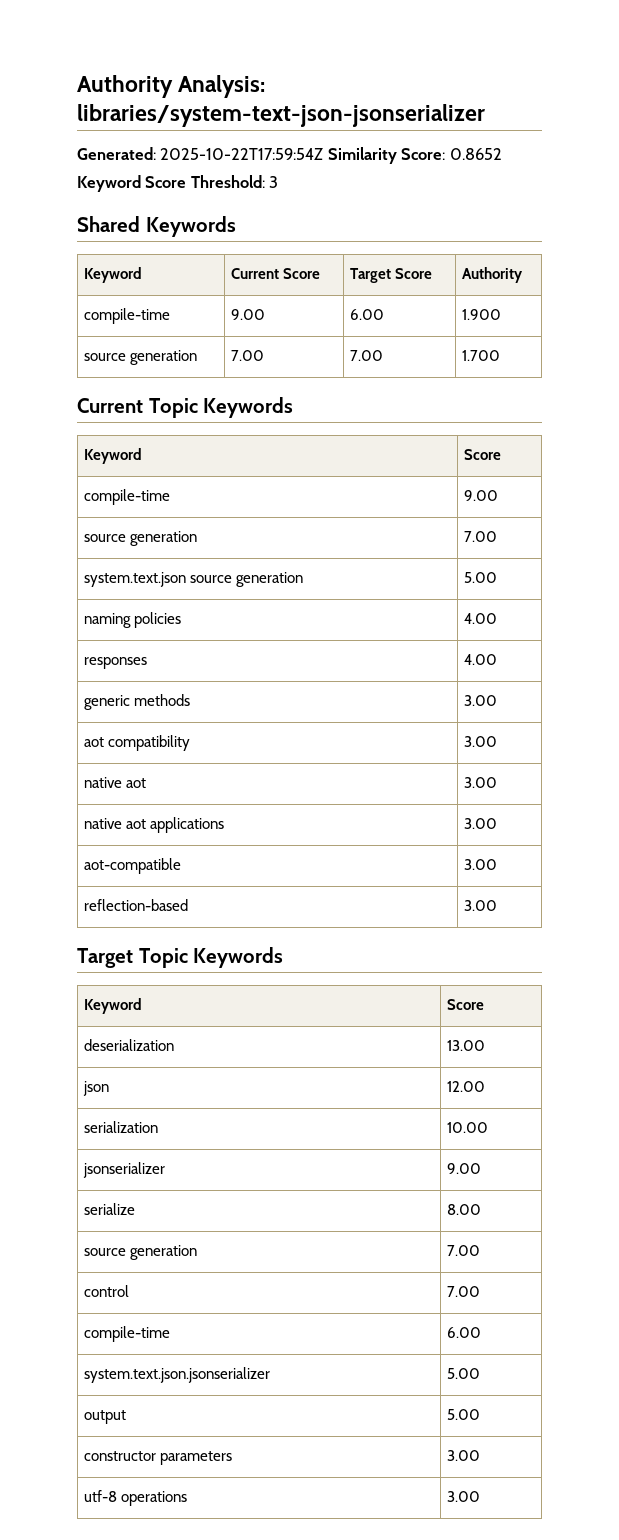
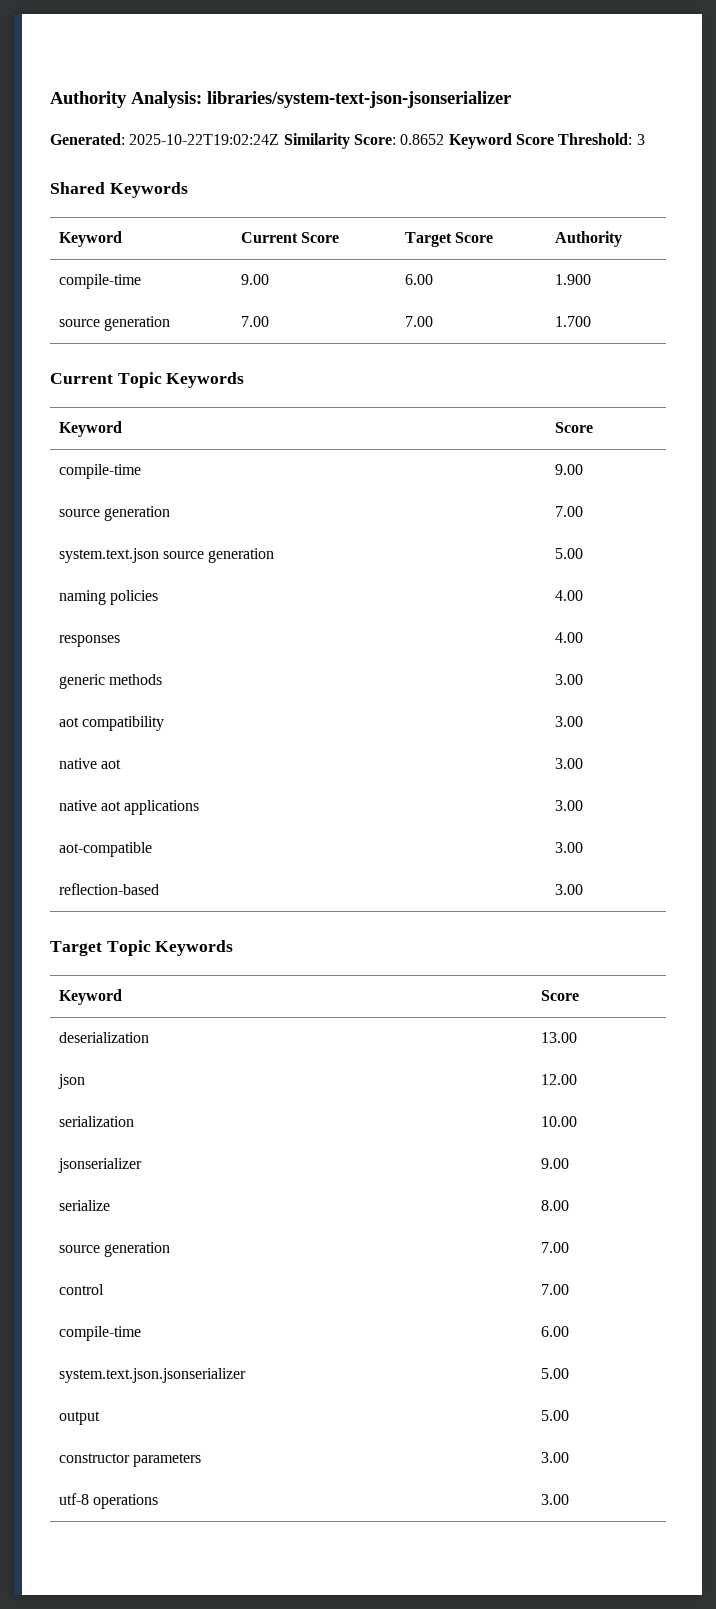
- Generated: 2025-10-22T17:59:54Z Similarity Score: 0.8652 Keyword Score Threshold: 3
+ Generated: 2025-10-22T19:02:24Z Similarity Score: 0.8652 Keyword Score Threshold: 3

